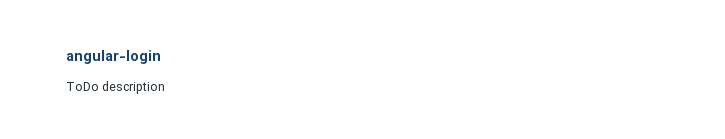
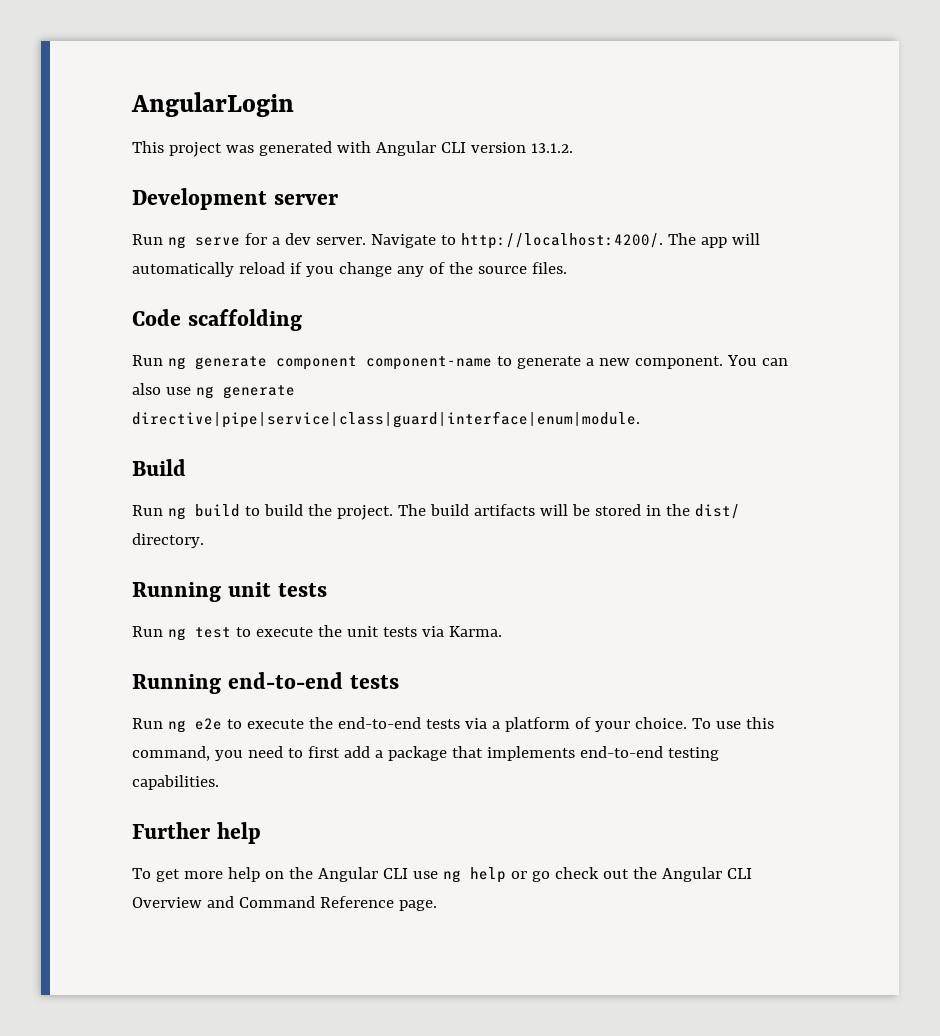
- angular-login
- ToDo description
+ AngularLogin
+ This project was generated with Angular CLI version 13.1.2.
+ Development server
+ Run ng serve for a dev server. Navigate to http://localhost:4200/. The app will automatically reload if you change any of the source files.
+ Code scaffolding
+ Run ng generate component component-name to generate a new component. You can also use ng generate directive|pipe|service|class|guard|interface|enum|module.
+ Build
+ Run ng build to build the project. The build artifacts will be stored in the dist/ directory.
+ Running unit tests
+ Run ng test to execute the unit tests via Karma.
+ Running end-to-end tests
+ Run ng e2e to execute the end-to-end tests via a platform of your choice. To use this command, you need to first add a package that implements end-to-end testing capabilities.
+ Further help
+ To get more help on the Angular CLI use ng help or go check out the Angular CLI Overview and Command Reference page.

